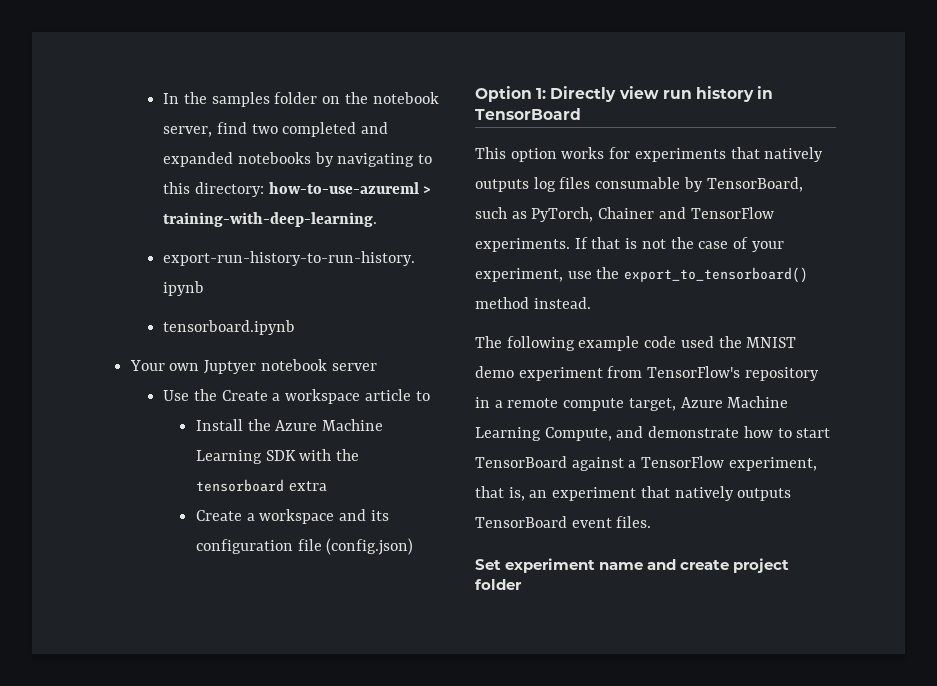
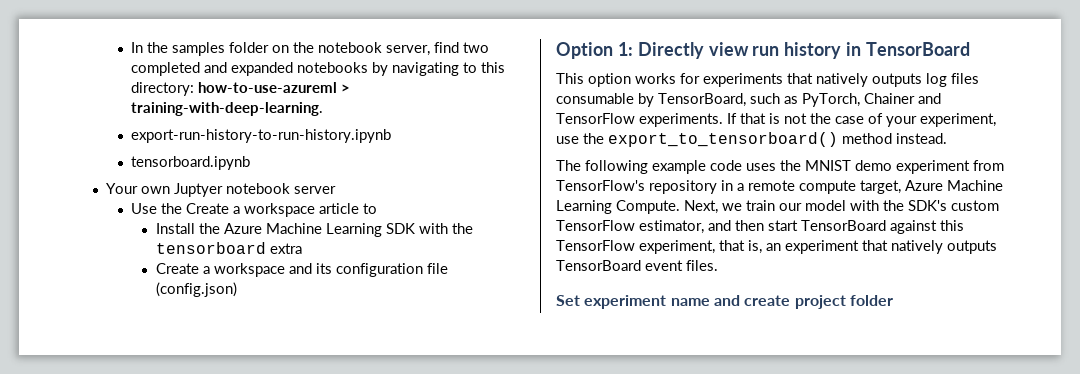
- The following example code used the MNIST demo experiment from TensorFlow's repository in a remote compute target, Azure Machine Learning Compute, and demonstrate how to start TensorBoard against a TensorFlow experiment, that is, an experiment that natively outputs TensorBoard event files.
+ The following example code uses the MNIST demo experiment from TensorFlow's repository in a remote compute target, Azure Machine Learning Compute. Next, we train our model with the SDK's custom TensorFlow estimator, and then start TensorBoard against this TensorFlow experiment, that is, an experiment that natively outputs TensorBoard event files.

